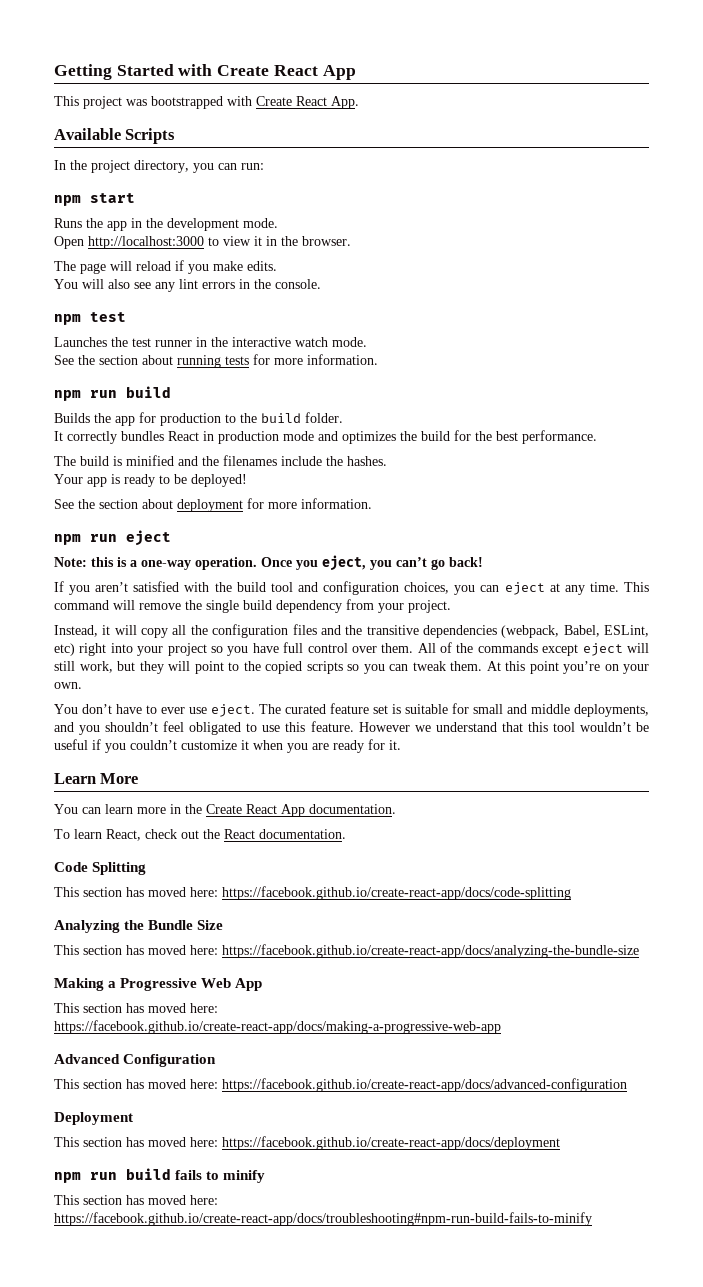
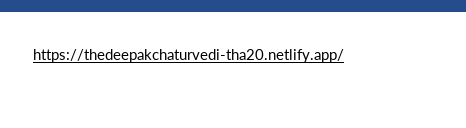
- Getting Started with Create React App
- This project was bootstrapped with Create React App.
- Available Scripts
- In the project directory, you can run:
- npm start
- Runs the app in the development mode.
- Open http://localhost:3000 to view it in the browser.
- The page will reload if you make edits.
- You will also see any lint errors in the console.
- npm test
- Launches the test runner in the interactive watch mode.
- See the section about running tests for more information.
- npm run build
- Builds the app for production to the build folder.
- It correctly bundles React in production mode and optimizes the build for the best performance.
- The build is minified and the filenames include the hashes.
- Your app is ready to be deployed!
- See the section about deployment for more information.
- npm run eject
- Note: this is a one-way operation. Once you eject, you can’t go back!
- If you aren’t satisfied with the build tool and configuration choices, you can eject at any time. This command will remove the single build dependency from your project.
- Instead, it will copy all the configuration files and the transitive dependencies (webpack, Babel, ESLint, etc) right into your project so you have full control over them. All of the commands except eject will still work, but they will point to the copied scripts so you can tweak them. At this point you’re on your own.
- You don’t have to ever use eject. The curated feature set is suitable for small and middle deployments, and you shouldn’t feel obligated to use this feature. However we understand that this tool wouldn’t be useful if you couldn’t customize it when you are ready for it.
- Learn More
- You can learn more in the Create React App documentation.
- To learn React, check out the React documentation.
- Code Splitting
- This section has moved here: https://facebook.github.io/create-react-app/docs/code-splitting
- Analyzing the Bundle Size
- This section has moved here: https://facebook.github.io/create-react-app/docs/analyzing-the-bundle-size
- Making a Progressive Web App
- This section has moved here: https://facebook.github.io/create-react-app/docs/making-a-progressive-web-app
- Advanced Configuration
- This section has moved here: https://facebook.github.io/create-react-app/docs/advanced-configuration
- Deployment
- This section has moved here: https://facebook.github.io/create-react-app/docs/deployment
- npm run build fails to minify
- This section has moved here: https://facebook.github.io/create-react-app/docs/troubleshooting#npm-run-build-fails-to-minify
+ https://thedeepakchaturvedi-tha20.netlify.app/

